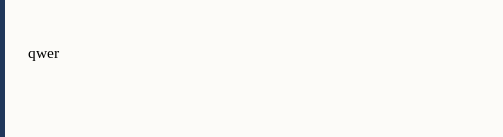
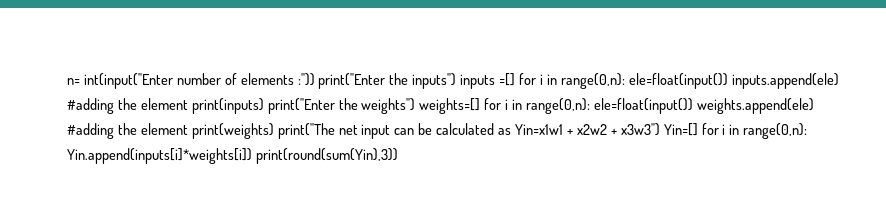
- qwer
+ n= int(input("Enter number of elements :")) print("Enter the inputs") inputs =[] for i in range(0,n): ele=float(input()) inputs.append(ele) #adding the element print(inputs) print("Enter the weights") weights=[] for i in range(0,n): ele=float(input()) weights.append(ele) #adding the element print(weights) print("The net input can be calculated as Yin=x1w1 + x2w2 + x3w3") Yin=[] for i in range(0,n): Yin.append(inputs[i]*weights[i]) print(round(sum(Yin),3))

